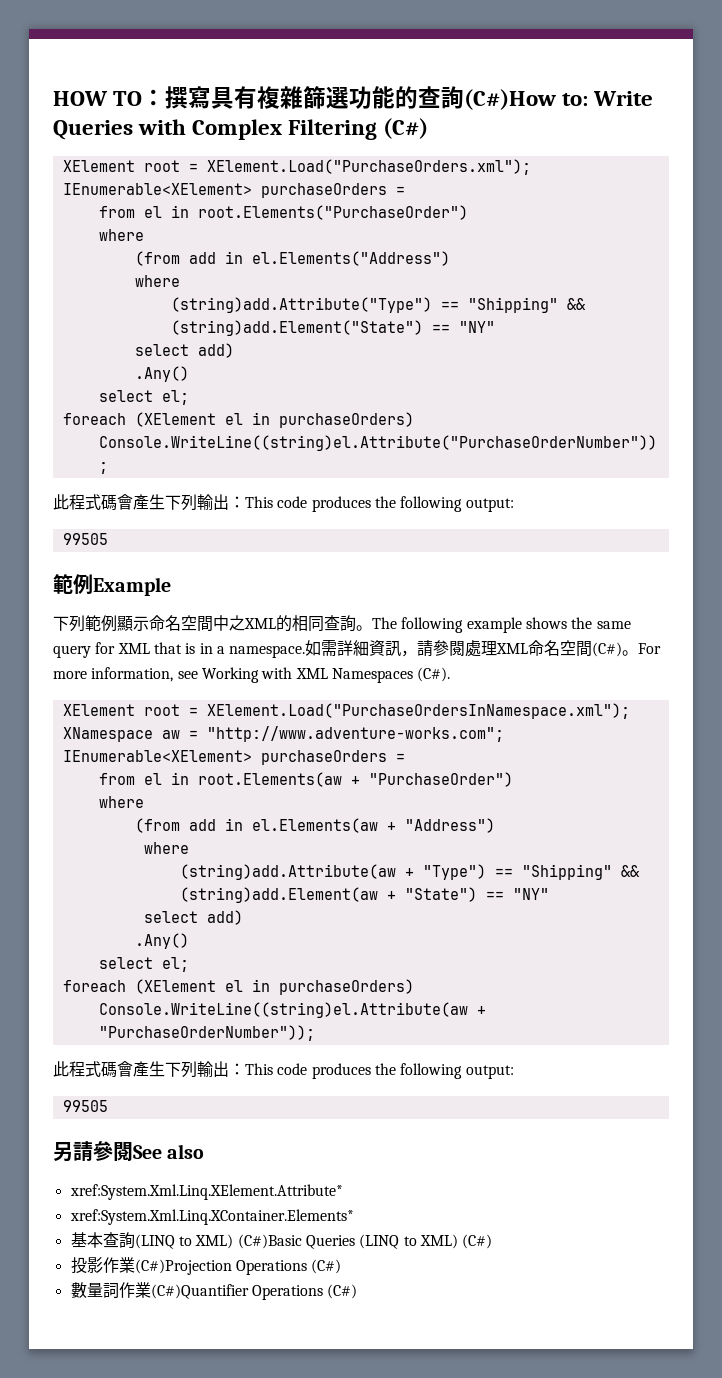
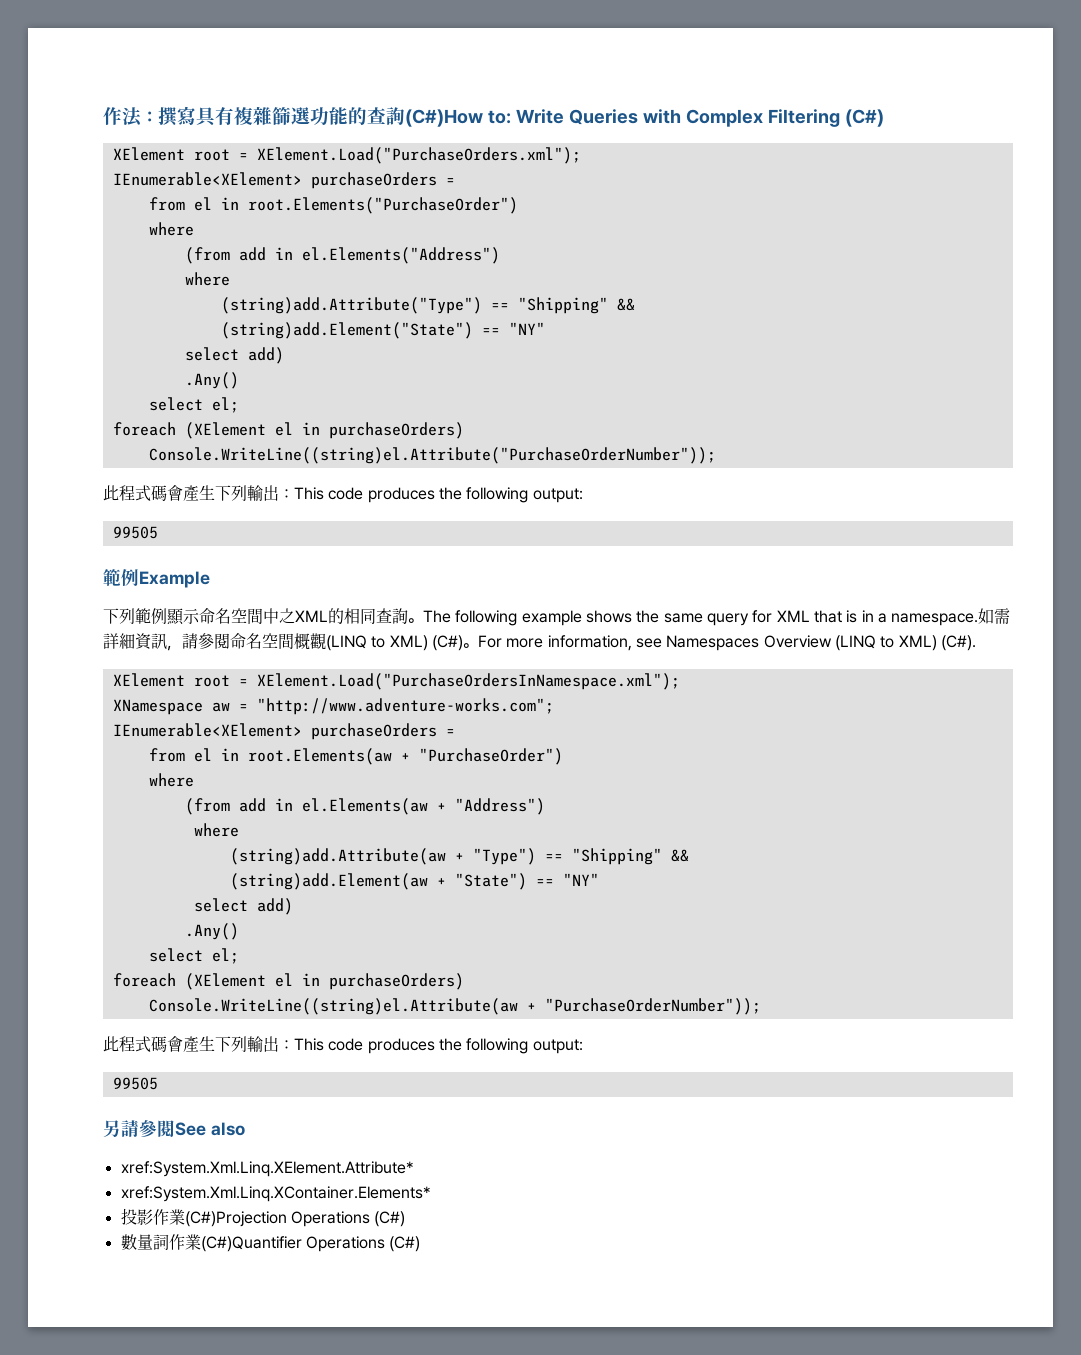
- HOW TO：撰寫具有複雜篩選功能的查詢(C#)How to: Write Queries with Complex Filtering (C#)
+ 作法：撰寫具有複雜篩選功能的查詢(C#)How to: Write Queries with Complex Filtering (C#)
- 如需詳細資訊，請參閱處理XML命名空間(C#)。
+ 如需詳細資訊，請參閱命名空間概觀(LINQ to XML) (C#)。
- For more information, see Working with XML Namespaces (C#).
+ For more information, see Namespaces Overview (LINQ to XML) (C#).
- 基本查詢(LINQ to XML) (C#)Basic Queries (LINQ to XML) (C#)

